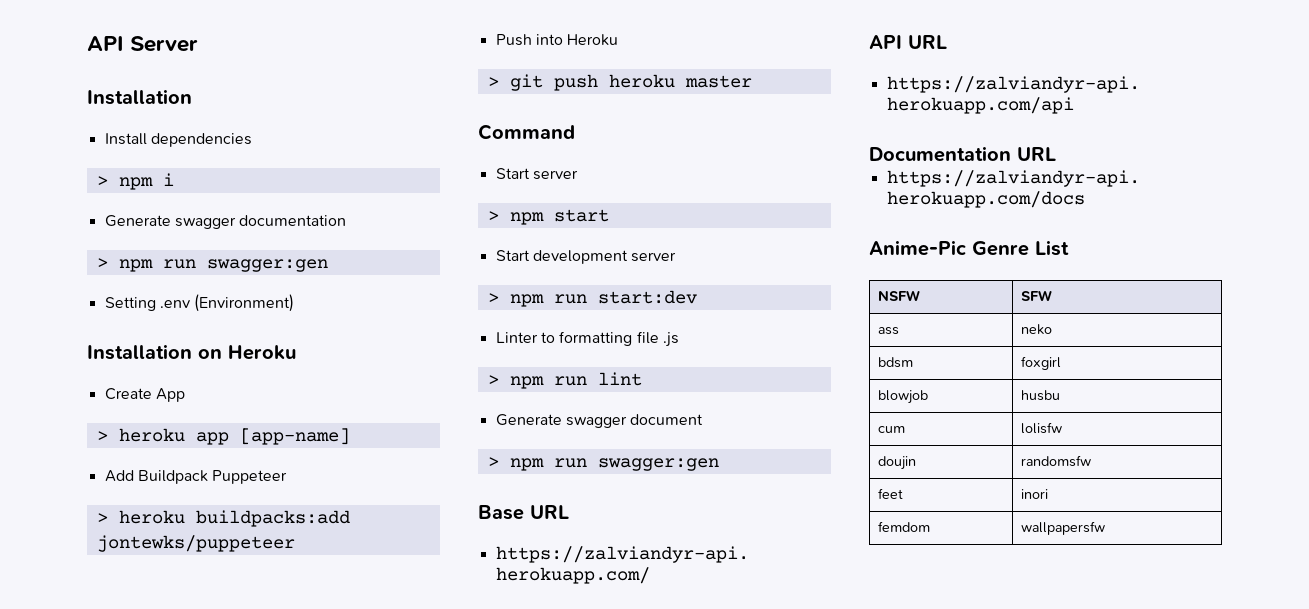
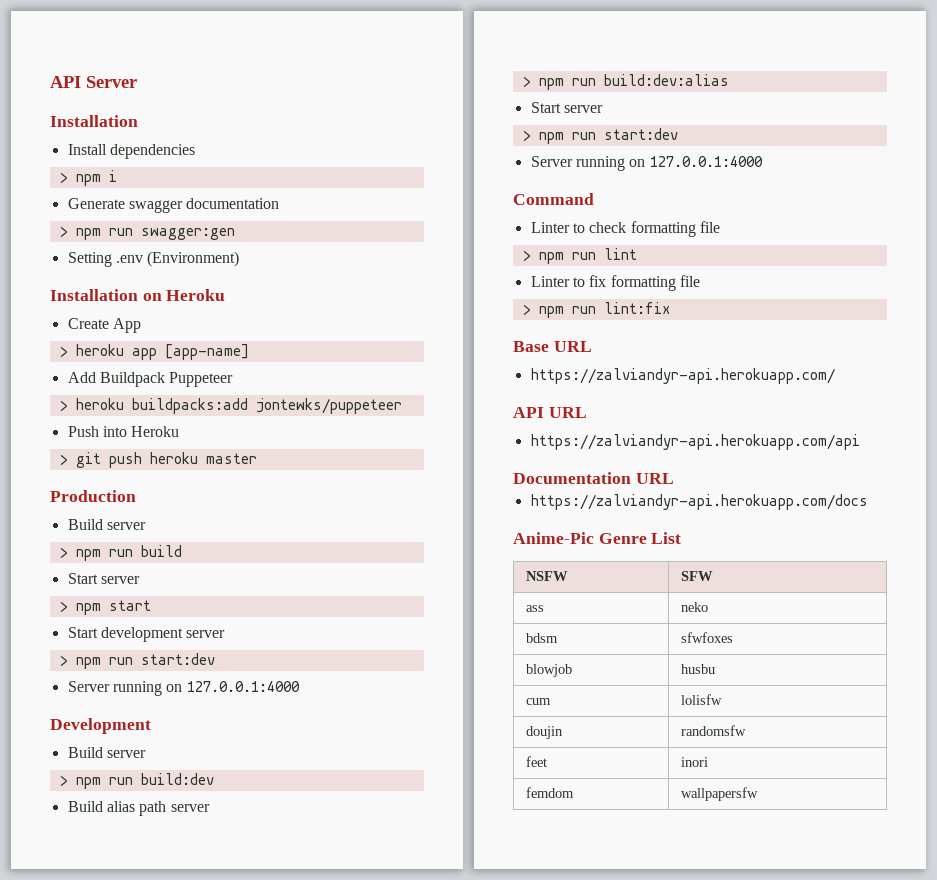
- Command
+ Production
+ Build server
+ > npm run build
  Start development server
  > npm run start:dev
- Linter to formatting file .js
+ Server running on 127.0.0.1:4000
+ Development
+ Build server
+ > npm run build:dev
+ Build alias path server
+ > npm run build:dev:alias
+ Start server
+ > npm run start:dev
+ Server running on 127.0.0.1:4000
+ Command
+ Linter to check formatting file
- Generate swagger document
- > npm run swagger:gen
+ Linter to fix formatting file
+ > npm run lint:fix
- bdsm | foxgirl
+ bdsm | sfwfoxes

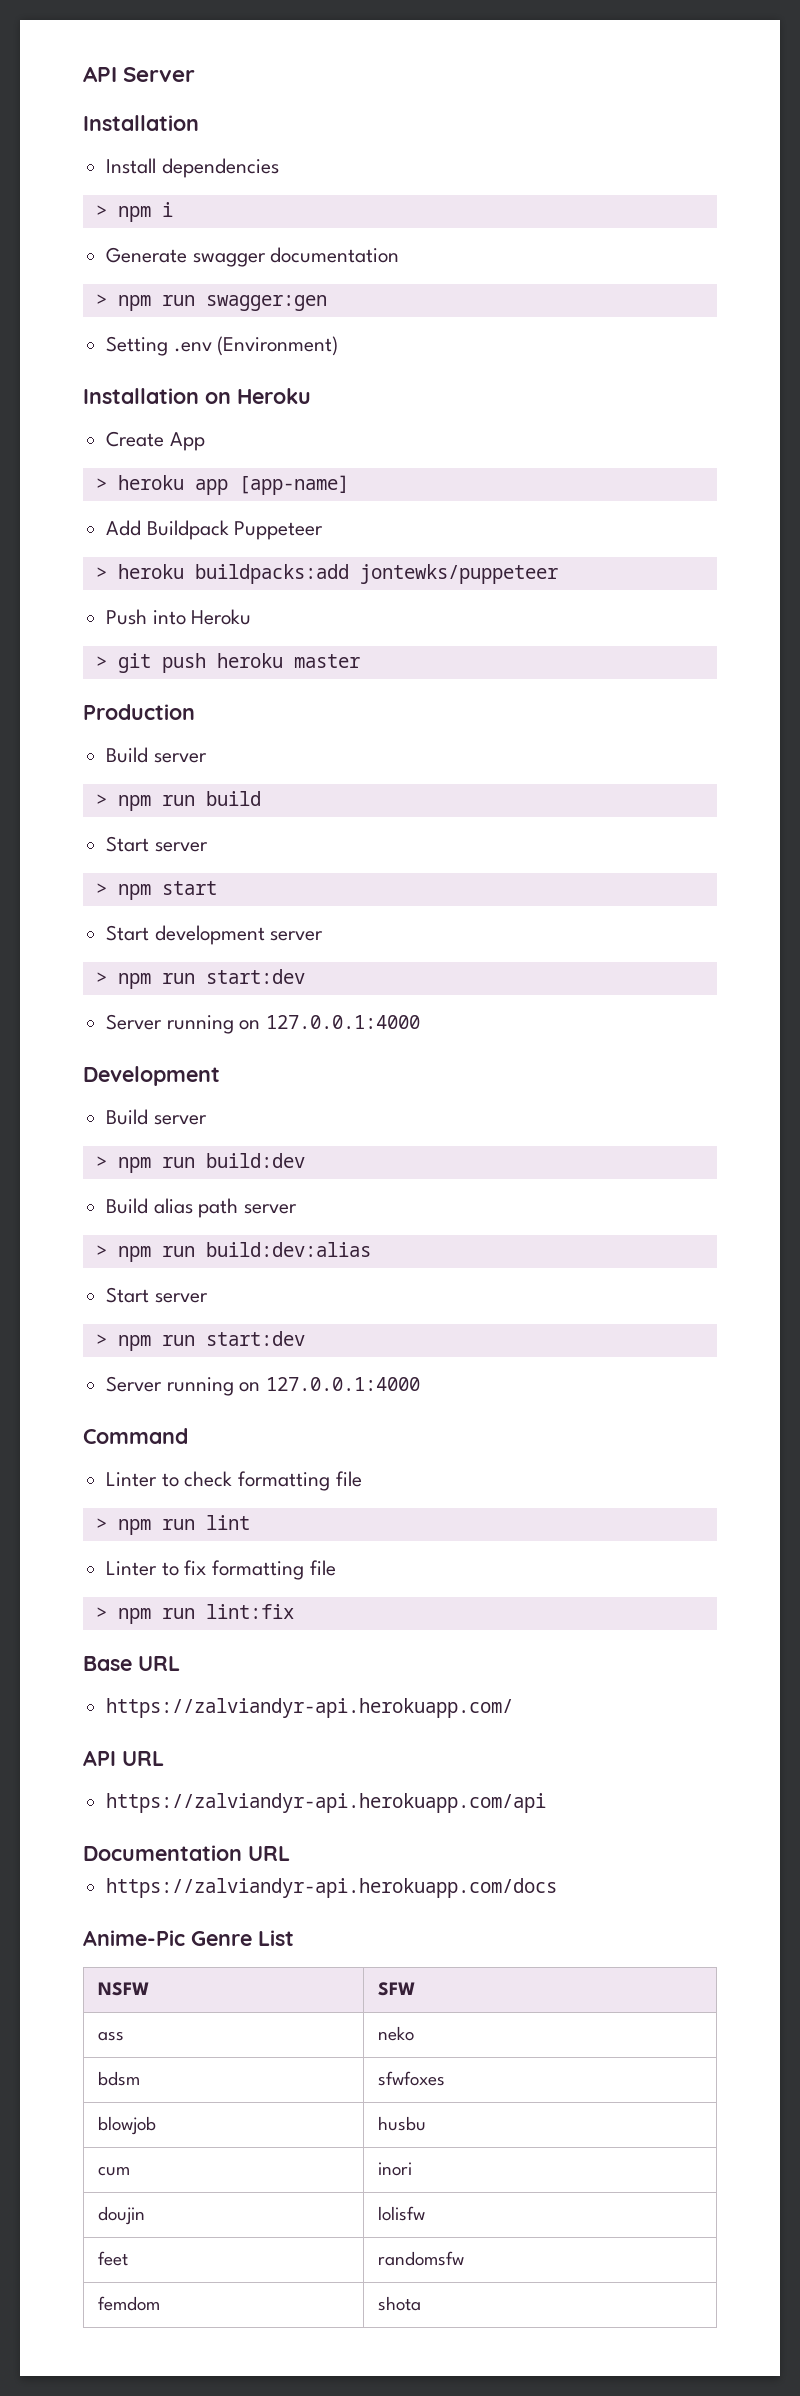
- cum | lolisfw
+ cum | inori
- doujin | randomsfw
+ doujin | lolisfw
- feet | inori
+ feet | randomsfw
- femdom | wallpapersfw
+ femdom | shota

